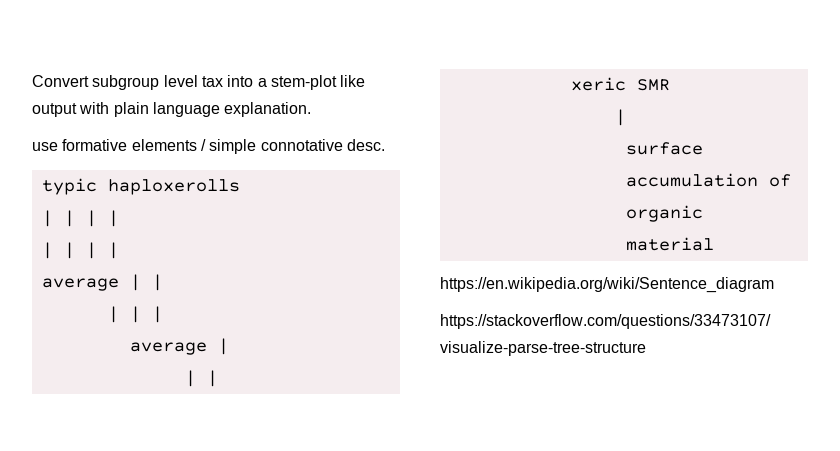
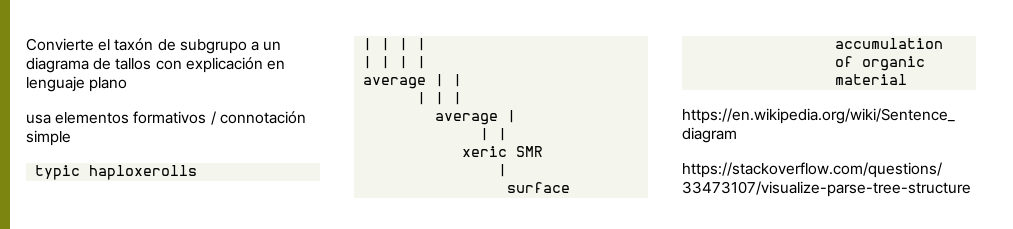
- Convert subgroup level tax into a stem-plot like output with plain language explanation.
- use formative elements / simple connotative desc.
+ Convierte el taxón de subgrupo a un diagrama de tallos con explicación en lenguaje plano
+ usa elementos formativos / connotación simple

